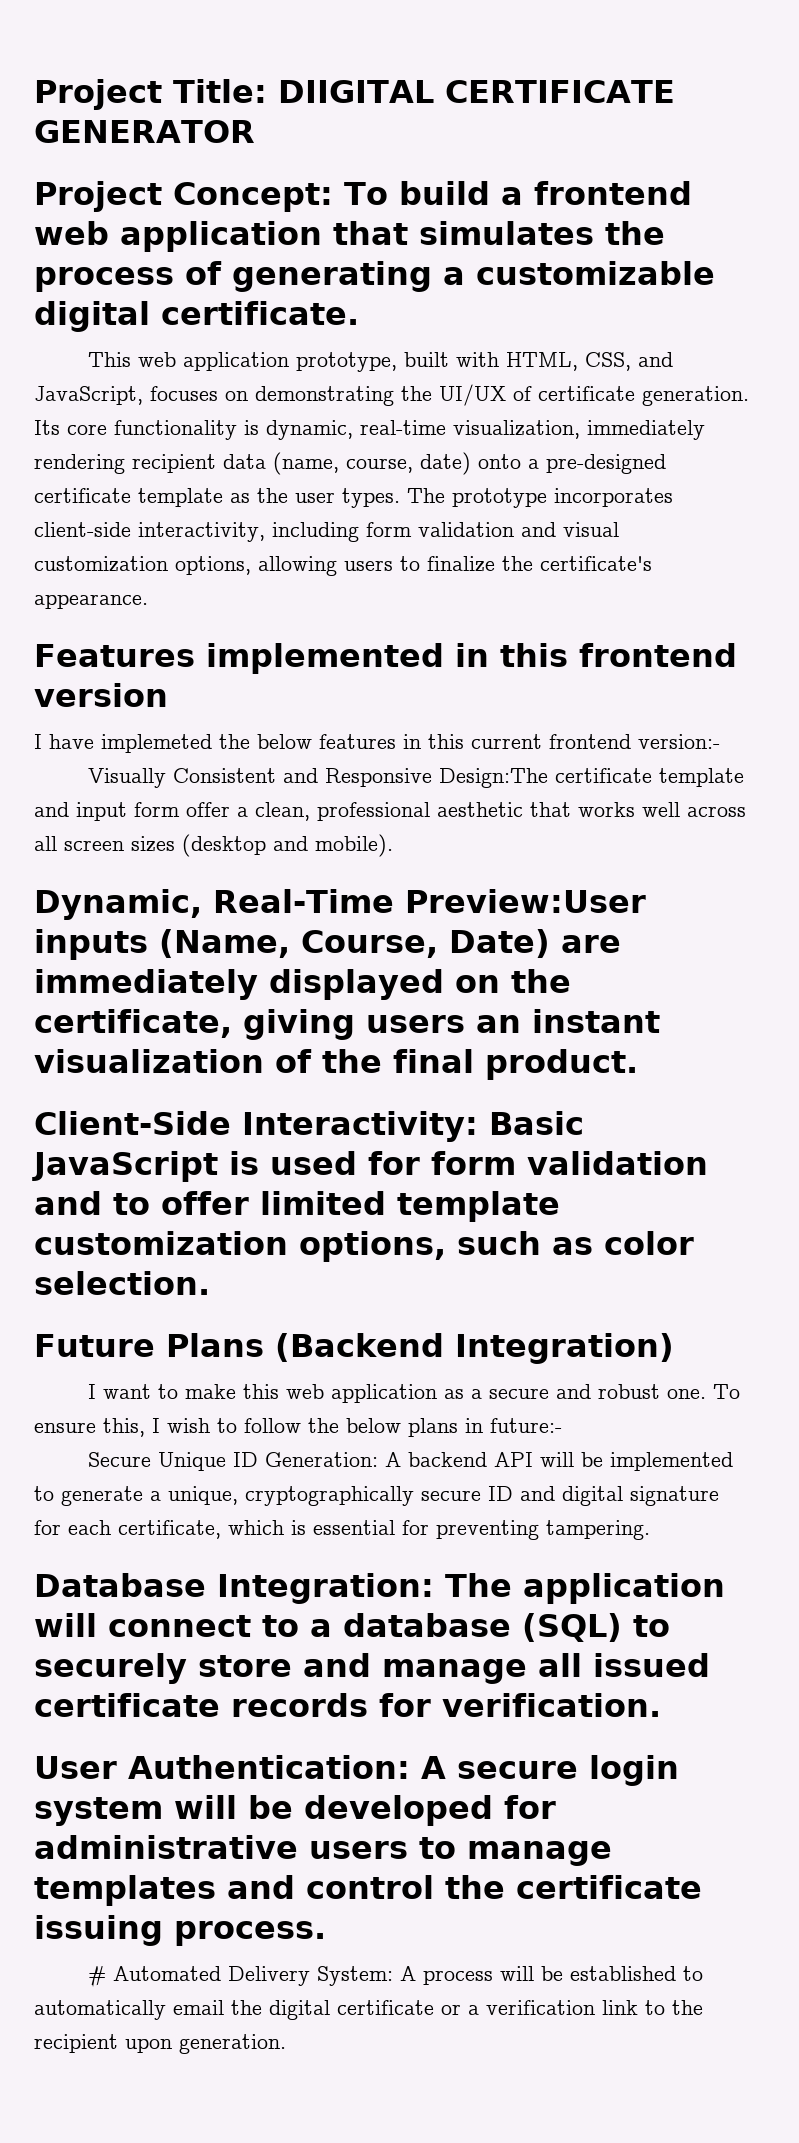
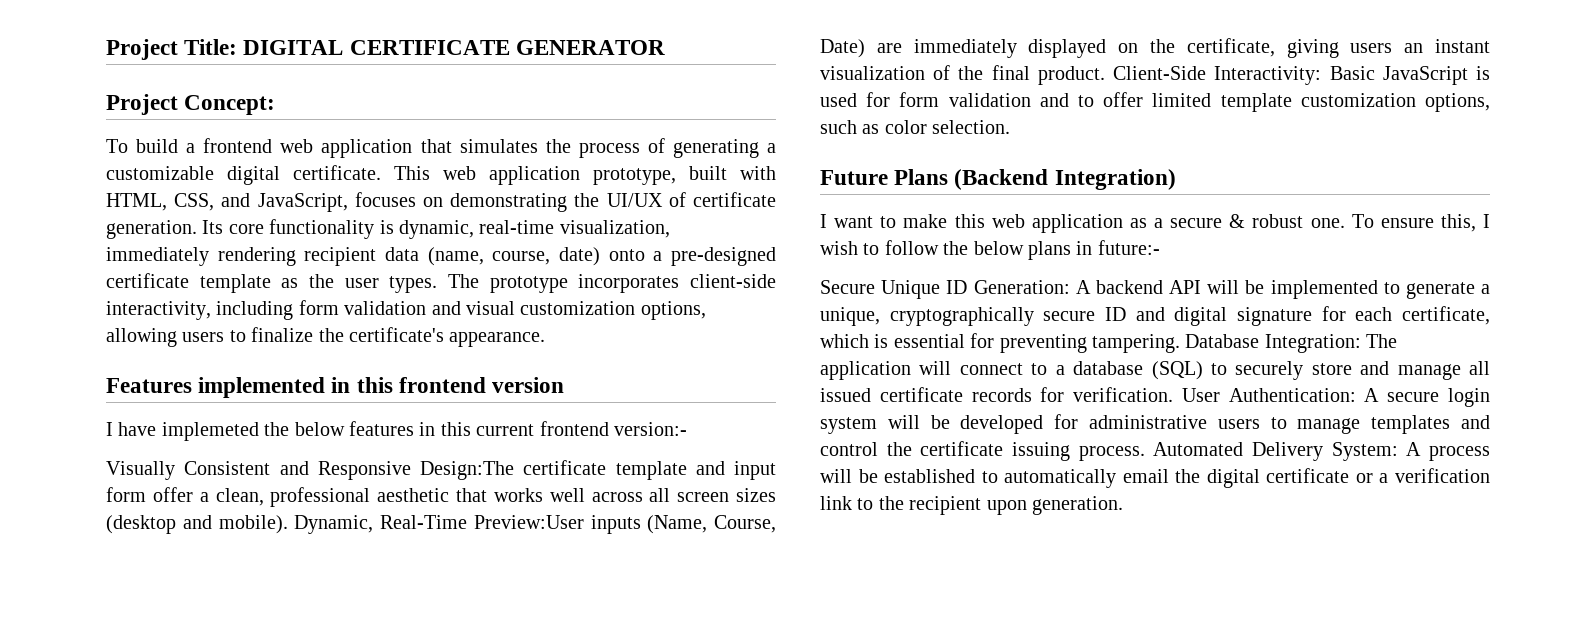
- Project Title: DIIGITAL CERTIFICATE GENERATOR
+ Project Title: DIGITAL CERTIFICATE GENERATOR
- Project Concept: To build a frontend web application that simulates the process of generating a customizable digital certificate.
- This web application prototype, built with HTML, CSS, and JavaScript, focuses on demonstrating the UI/UX of certificate generation.
+ Project Concept:
+ To build a frontend web application that simulates the process of generating a customizable digital certificate. This web application prototype, built with HTML, CSS, and JavaScript, focuses on demonstrating the UI/UX of certificate generation.
- Visually Consistent and Responsive Design:The certificate template and input form offer a clean, professional aesthetic that works well across all screen sizes (desktop and mobile).
- Dynamic, Real-Time Preview:User inputs (Name, Course, Date) are immediately displayed on the certificate, giving users an instant visualization of the final product.
- Client-Side Interactivity:
+ Visually Consistent and Responsive Design:The certificate template and input form offer a clean, professional aesthetic that works well across all screen sizes (desktop and mobile). Dynamic, Real-Time Preview:User inputs (Name, Course, Date) are immediately displayed on the certificate, giving users an instant visualization of the final product. Client-Side Interactivity:
- I want to make this web application as a secure and robust one.
+ I want to make this web application as a secure & robust one.
- A backend API will be implemented to generate a unique, cryptographically secure ID and digital signature for each certificate, which is essential for preventing tampering.
- Database Integration:
+ A backend API will be implemented to generate a unique, cryptographically secure ID and digital signature for each certificate, which is essential for preventing tampering. Database Integration:
- The application will connect to a database (SQL) to securely store and manage all issued certificate records for verification.
- User Authentication:
+ The application will connect to a database (SQL) to securely store and manage all issued certificate records for verification. User Authentication:
- A secure login system will be developed for administrative users to manage templates and control the certificate issuing process.
- # Automated Delivery System:
+ A secure login system will be developed for administrative users to manage templates and control the certificate issuing process. Automated Delivery System:

